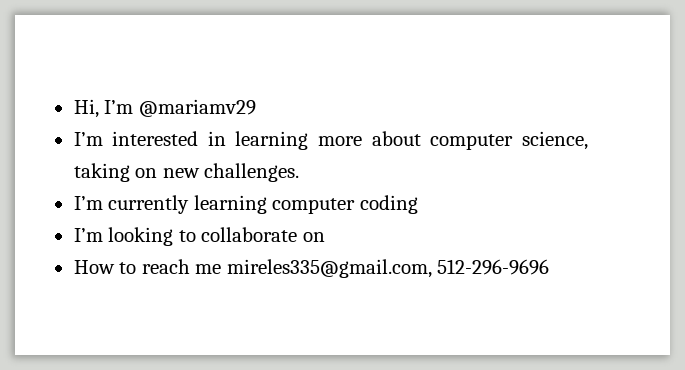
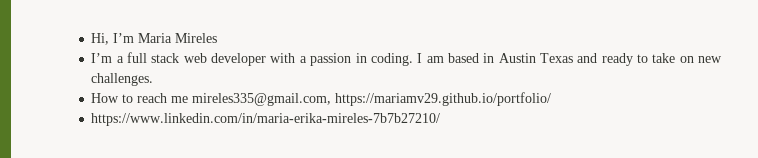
- Hi, I’m @mariamv29
- I’m interested in learning more about computer science, taking on new challenges.
- I’m currently learning computer coding
- I’m looking to collaborate on
+ Hi, I’m Maria Mireles
+ I’m a full stack web developer with a passion in coding. I am based in Austin Texas and ready to take on new challenges.
- How to reach me mireles335@gmail.com, 512-296-9696
+ How to reach me mireles335@gmail.com, https://mariamv29.github.io/portfolio/
+ https://www.linkedin.com/in/maria-erika-mireles-7b7b27210/

